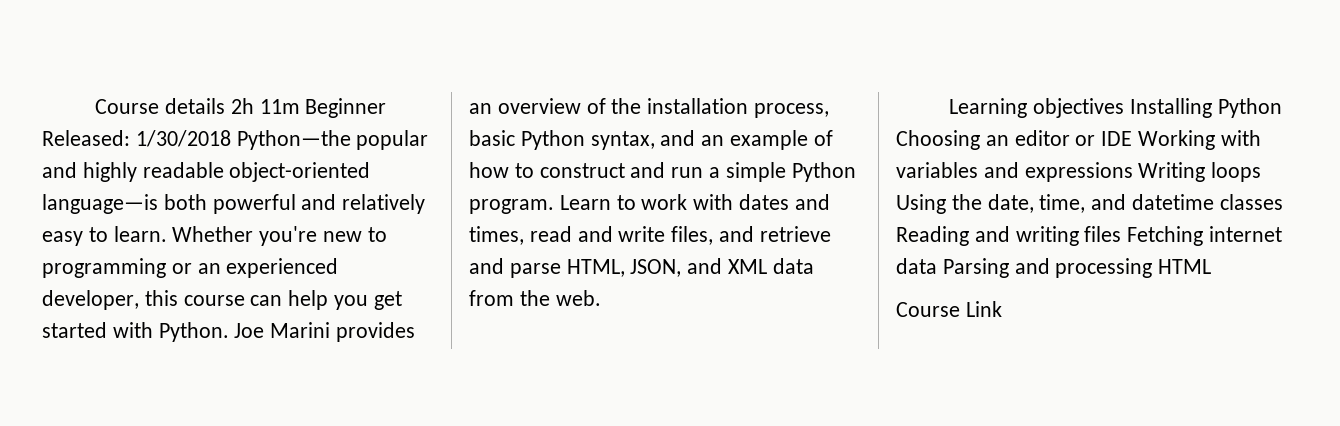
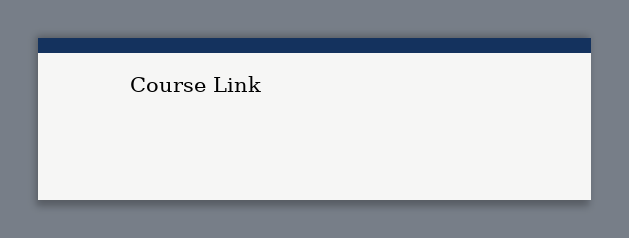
- Course details 2h 11m Beginner Released: 1/30/2018 Python—the popular and highly readable object-oriented language—is both powerful and relatively easy to learn. Whether you're new to programming or an experienced developer, this course can help you get started with Python. Joe Marini provides an overview of the installation process, basic Python syntax, and an example of how to construct and run a simple Python program. Learn to work with dates and times, read and write files, and retrieve and parse HTML, JSON, and XML data from the web.
- Learning objectives Installing Python Choosing an editor or IDE Working with variables and expressions Writing loops Using the date, time, and datetime classes Reading and writing files Fetching internet data Parsing and processing HTML

